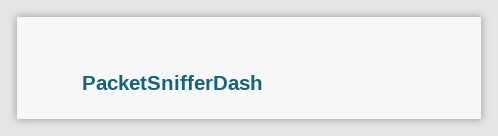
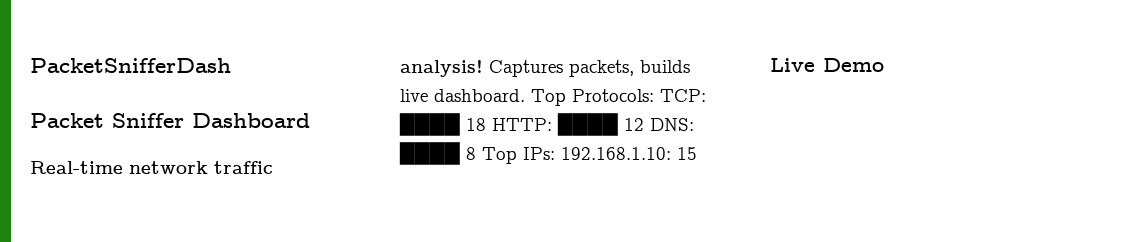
+ Packet Sniffer Dashboard
+ Real-time network traffic analysis! Captures packets, builds live dashboard. Top Protocols: TCP: ████ 18 HTTP: ████ 12 DNS: ████ 8 Top IPs: 192.168.1.10: 15
+ Live Demo

